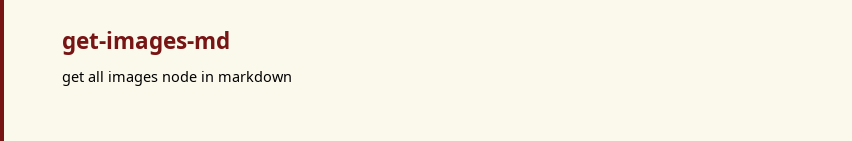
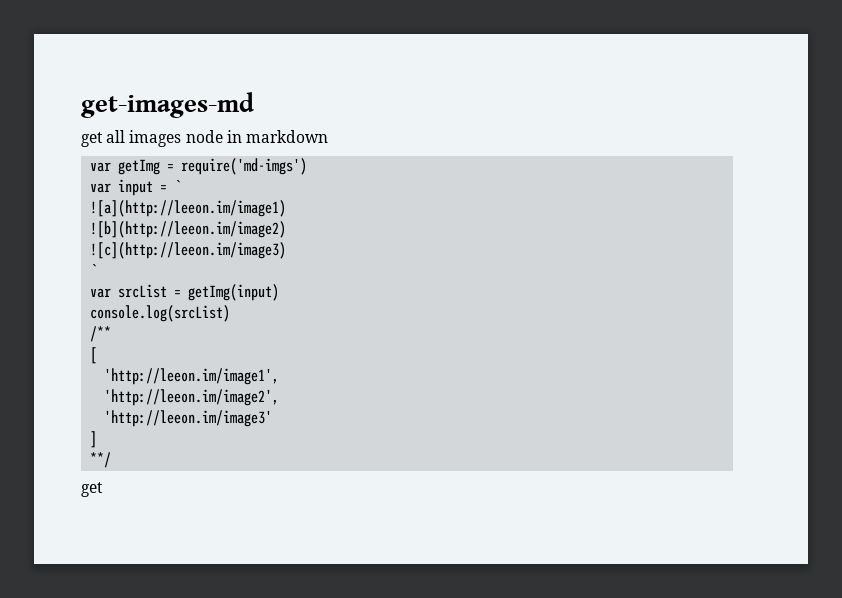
+ var getImg = require('md-imgs')
+ var input = `
+ ![a](http://leeon.im/image1)
+ ![b](http://leeon.im/image2)
+ ![c](http://leeon.im/image3)
+ `
+ var srcList = getImg(input)
+ console.log(srcList)
+ /**
+ [
+ 'http://leeon.im/image1',
+ 'http://leeon.im/image2',
+ 'http://leeon.im/image3'
+ ]
+ **/
+ get

